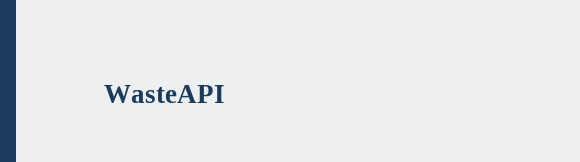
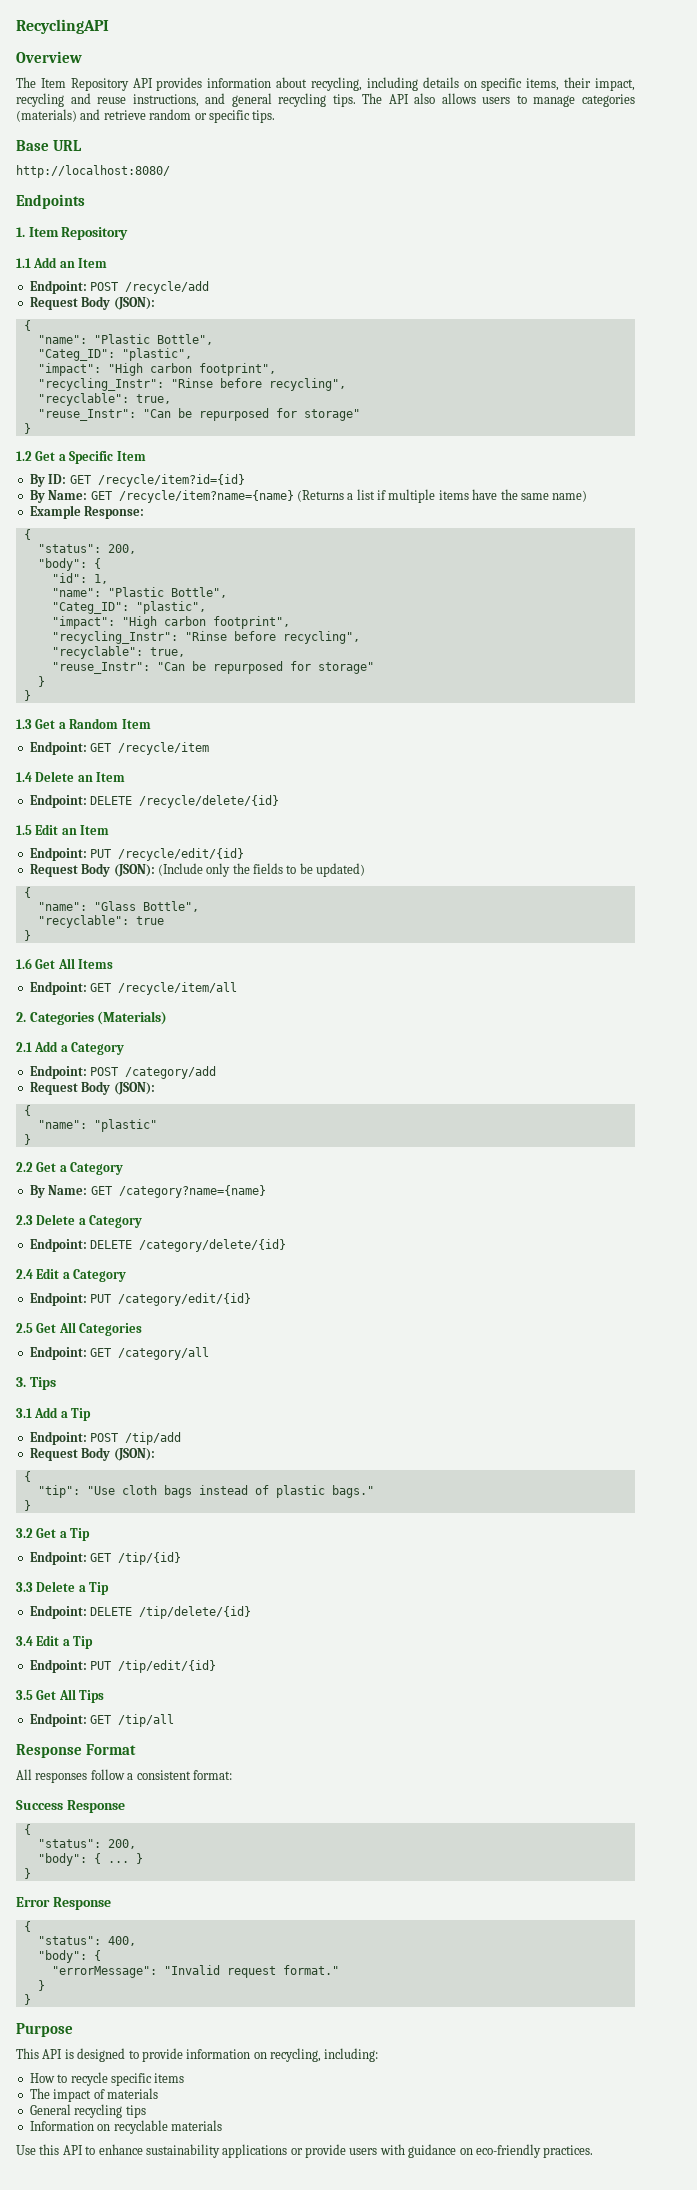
- WasteAPI
+ RecyclingAPI
+ Overview
+ The Item Repository API provides information about recycling, including details on specific items, their impact, recycling and reuse instructions, and general recycling tips. The API also allows users to manage categories (materials) and retrieve random or specific tips.
+ Base URL
+ http://localhost:8080/
+ Endpoints
+ 1. Item Repository
+ 1.1 Add an Item
+ Endpoint: POST /recycle/add
+ Request Body (JSON):
+ {
+ "name": "Plastic Bottle",
+ "Categ_ID": "plastic",
+ "impact": "High carbon footprint",
+ "recycling_Instr": "Rinse before recycling",
+ "recyclable": true,
+ "reuse_Instr": "Can be repurposed for storage"
+ }
+ 1.2 Get a Specific Item
+ By ID: GET /recycle/item?id={id}
+ By Name: GET /recycle/item?name={name} (Returns a list if multiple items have the same name)
+ Example Response:
+ {
+ "status": 200,
+ "body": {
+ "id": 1,
+ "name": "Plastic Bottle",
+ "Categ_ID": "plastic",
+ "impact": "High carbon footprint",
+ "recycling_Instr": "Rinse before recycling",
+ "recyclable": true,
+ "reuse_Instr": "Can be repurposed for storage"
+ }
+ }
+ 1.3 Get a Random Item
+ Endpoint: GET /recycle/item
+ 1.4 Delete an Item
+ Endpoint: DELETE /recycle/delete/{id}
+ 1.5 Edit an Item
+ Endpoint: PUT /recycle/edit/{id}
+ Request Body (JSON): (Include only the fields to be updated)
+ {
+ "name": "Glass Bottle",
+ "recyclable": true
+ }
+ 1.6 Get All Items
+ Endpoint: GET /recycle/item/all
+ 2. Categories (Materials)
+ 2.1 Add a Category
+ Endpoint: POST /category/add
+ Request Body (JSON):
+ {
+ "name": "plastic"
+ }
+ 2.2 Get a Category
+ By Name: GET /category?name={name}
+ 2.3 Delete a Category
+ Endpoint: DELETE /category/delete/{id}
+ 2.4 Edit a Category
+ Endpoint: PUT /category/edit/{id}
+ 2.5 Get All Categories
+ Endpoint: GET /category/all
+ 3. Tips
+ 3.1 Add a Tip
+ Endpoint: POST /tip/add
+ Request Body (JSON):
+ {
+ "tip": "Use cloth bags instead of plastic bags."
+ }
+ 3.2 Get a Tip
+ Endpoint: GET /tip/{id}
+ 3.3 Delete a Tip
+ Endpoint: DELETE /tip/delete/{id}
+ 3.4 Edit a Tip
+ Endpoint: PUT /tip/edit/{id}
+ 3.5 Get All Tips
+ Endpoint: GET /tip/all
+ Response Format
+ All responses follow a consistent format:
+ Success Response
+ {
+ "status": 200,
+ "body": { ... }
+ }
+ Error Response
+ {
+ "status": 400,
+ "body": {
+ "errorMessage": "Invalid request format."
+ }
+ }
+ Purpose
+ This API is designed to provide information on recycling, including:
+ How to recycle specific items
+ The impact of materials
+ General recycling tips
+ Information on recyclable materials
+ Use this API to enhance sustainability applications or provide users with guidance on eco-friendly practices.

